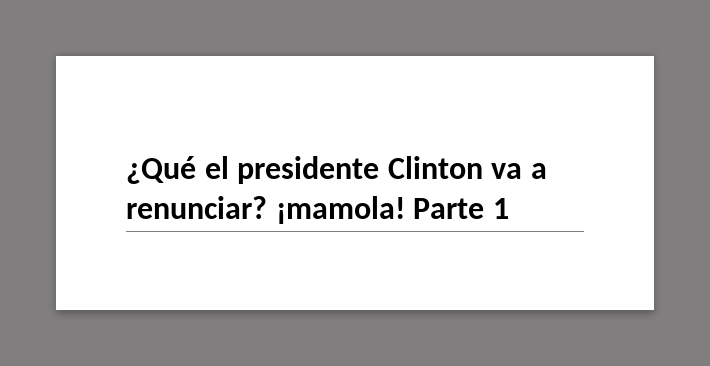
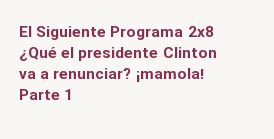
- ¿Qué el presidente Clinton va a renunciar?
+ El Siguiente Programa 2x8 ¿Qué el presidente Clinton va a renunciar?

